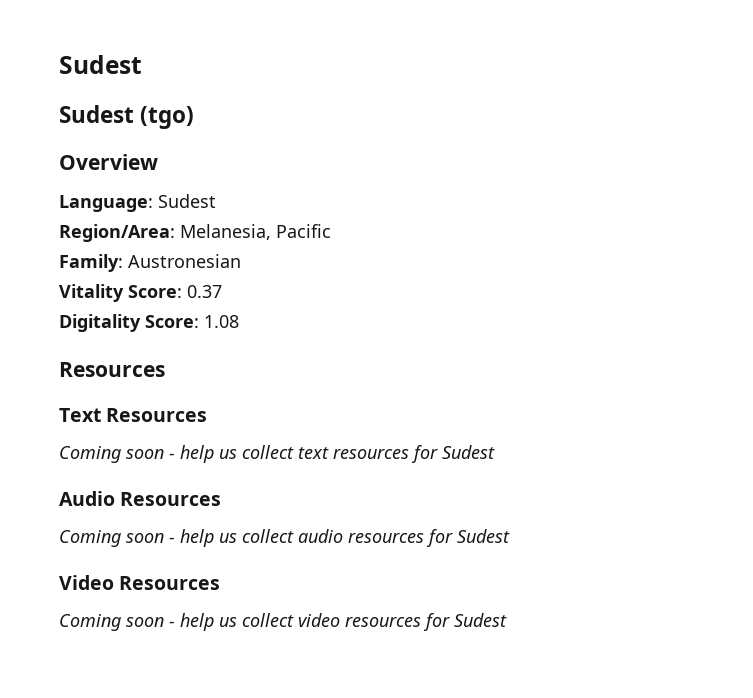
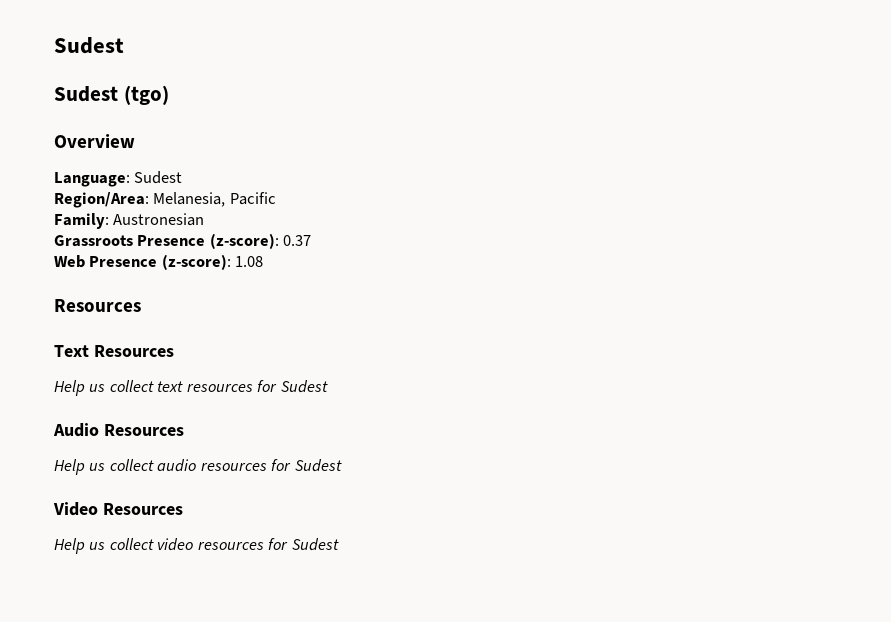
- Vitality Score: 0.37
- Digitality Score: 1.08
+ Grassroots Presence (z-score): 0.37
+ Web Presence (z-score): 1.08
- Coming soon - help us collect text resources for Sudest
+ Help us collect text resources for Sudest
- Coming soon - help us collect audio resources for Sudest
+ Help us collect audio resources for Sudest
- Coming soon - help us collect video resources for Sudest
+ Help us collect video resources for Sudest

